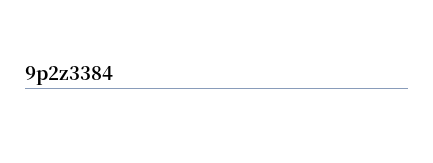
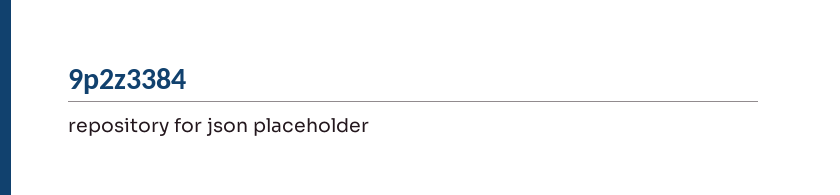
+ repository for json placeholder

